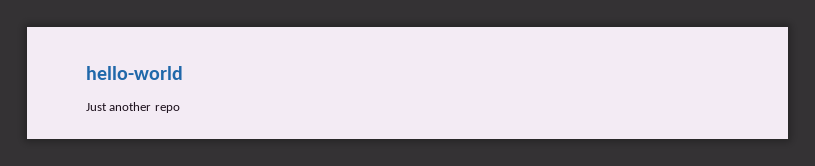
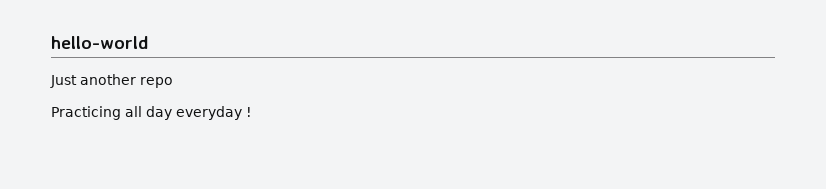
+ Practicing all day everyday !

